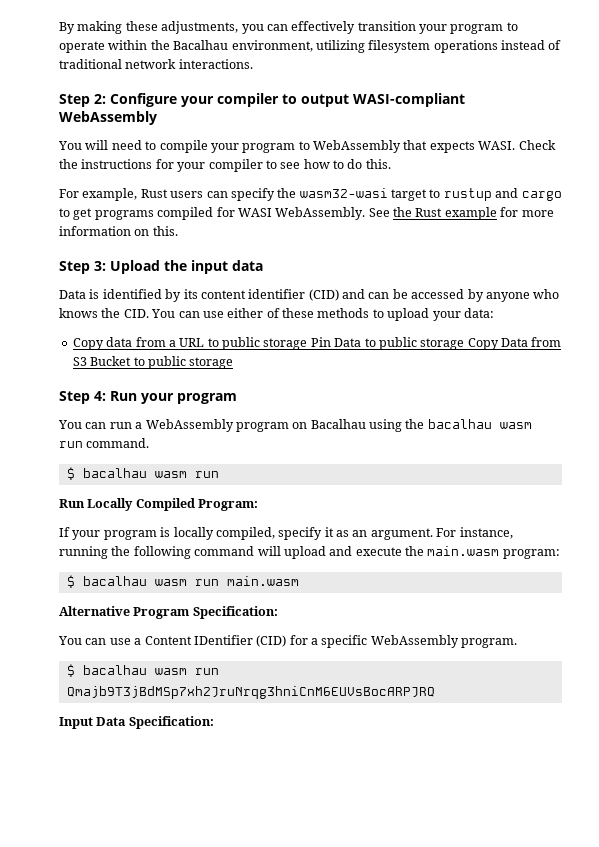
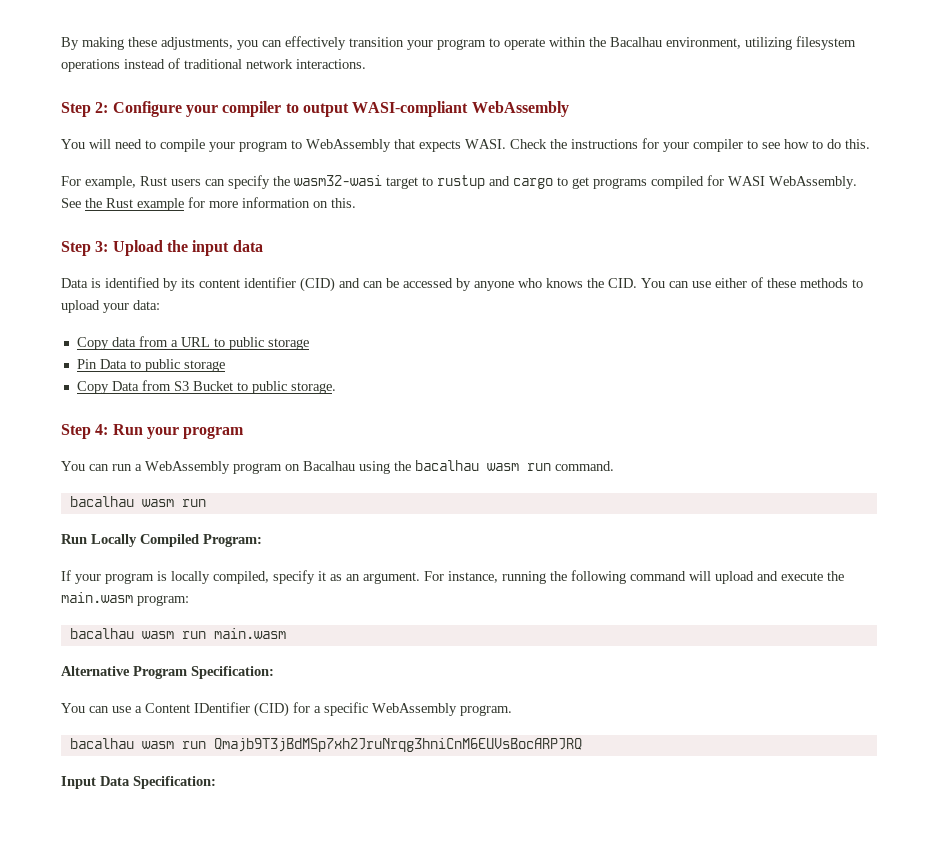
- Copy data from a URL to public storage Pin Data to public storage Copy Data from S3 Bucket to public storage
+ Copy data from a URL to public storage
+ Pin Data to public storage
+ Copy Data from S3 Bucket to public storage.
  You can run a WebAssembly program on Bacalhau using the bacalhau wasm run command.
- $ bacalhau wasm run
+ bacalhau wasm run
- $ bacalhau wasm run main.wasm
+ bacalhau wasm run main.wasm
- $ bacalhau wasm run Qmajb9T3jBdMSp7xh2JruNrqg3hniCnM6EUVsBocARPJRQ
+ bacalhau wasm run Qmajb9T3jBdMSp7xh2JruNrqg3hniCnM6EUVsBocARPJRQ

